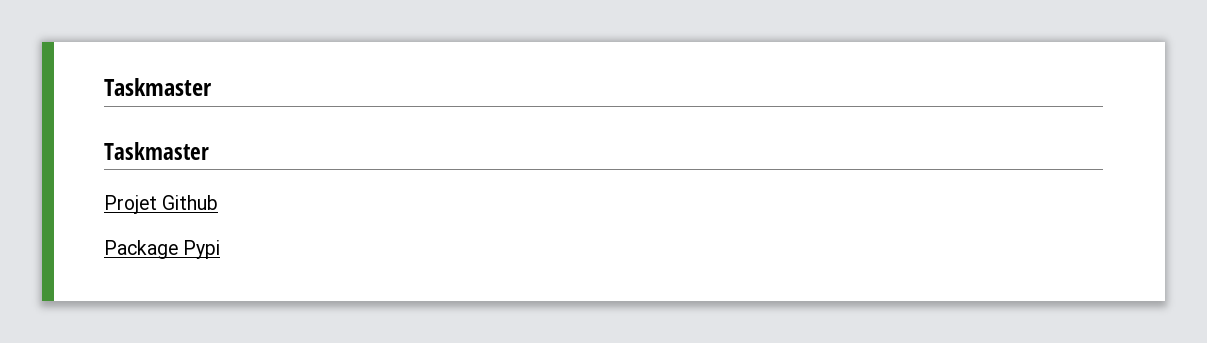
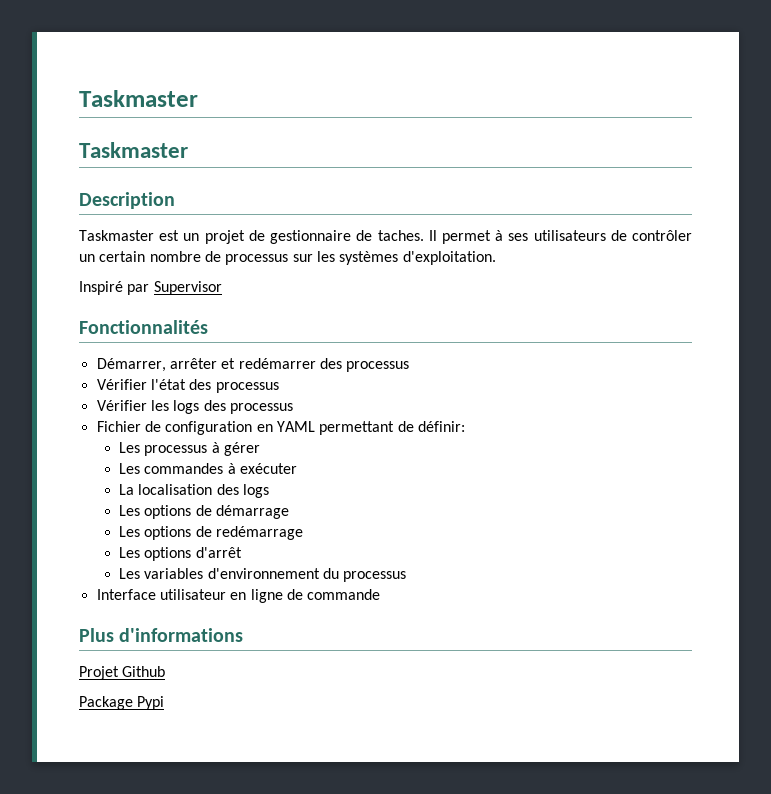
+ Description
+ Taskmaster est un projet de gestionnaire de taches. Il permet à ses utilisateurs de contrôler un certain nombre de processus sur les systèmes d'exploitation.
+ Inspiré par Supervisor
+ Fonctionnalités
+ Démarrer, arrêter et redémarrer des processus
+ Vérifier l'état des processus
+ Vérifier les logs des processus
+ Fichier de configuration en YAML permettant de définir:
+ Les processus à gérer
+ Les commandes à exécuter
+ La localisation des logs
+ Les options de démarrage
+ Les options de redémarrage
+ Les options d'arrêt
+ Les variables d'environnement du processus
+ Interface utilisateur en ligne de commande
+ Plus d'informations

